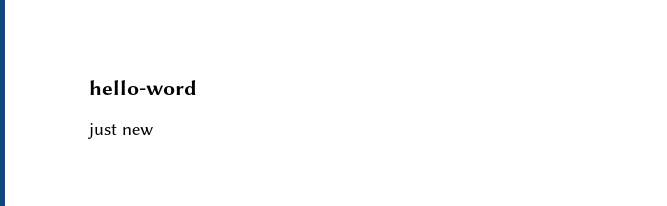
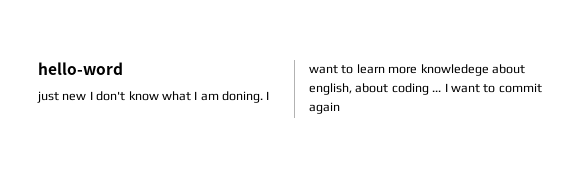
- just new
+ just new I don't know what I am doning. I want to learn more knowledege about english, about coding ... I want to commit again

